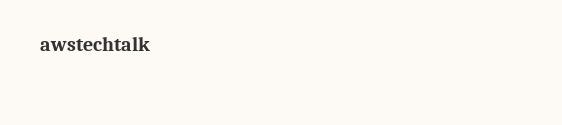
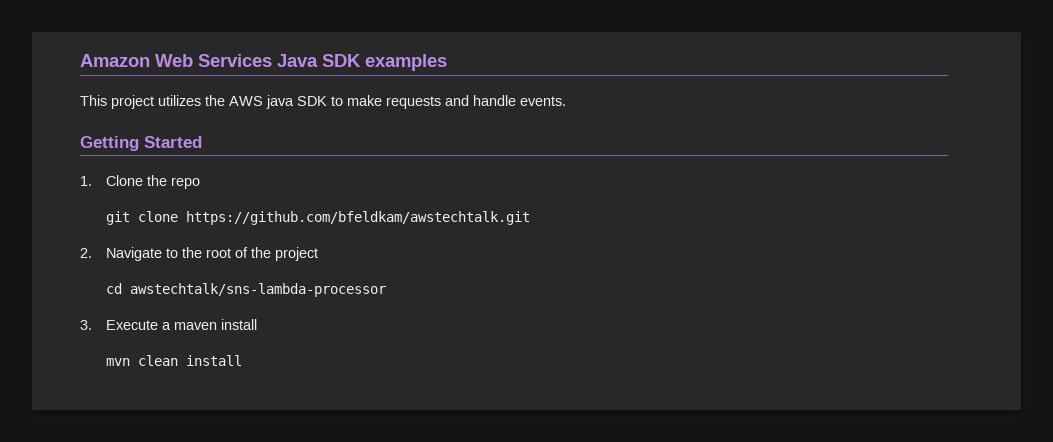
- awstechtalk
+ Amazon Web Services Java SDK examples
+ This project utilizes the AWS java SDK to make requests and handle events.
+ Getting Started
+ 1. Clone the repo
+ git clone https://github.com/bfeldkam/awstechtalk.git
+ 2. Navigate to the root of the project
+ cd awstechtalk/sns-lambda-processor
+ 3. Execute a maven install
+ mvn clean install

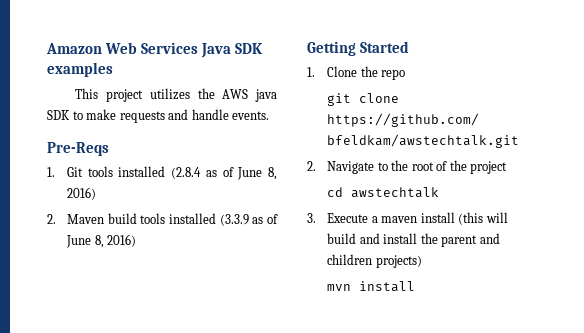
+ Pre-Reqs
+ 1. Git tools installed (2.8.4 as of June 8, 2016)
+ 2. Maven build tools installed (3.3.9 as of June 8, 2016)
- cd awstechtalk/sns-lambda-processor
+ cd awstechtalk
- 3. Execute a maven install
+ 3. Execute a maven install (this will build and install the parent and children projects)
- mvn clean install
+ mvn install

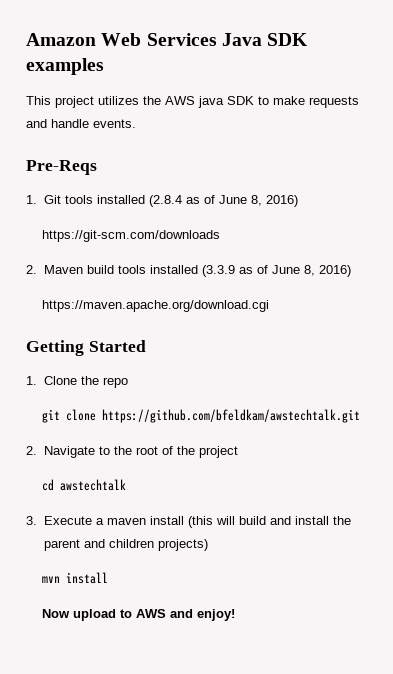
+ https://git-scm.com/downloads
+ https://maven.apache.org/download.cgi
+ Now upload to AWS and enjoy!

